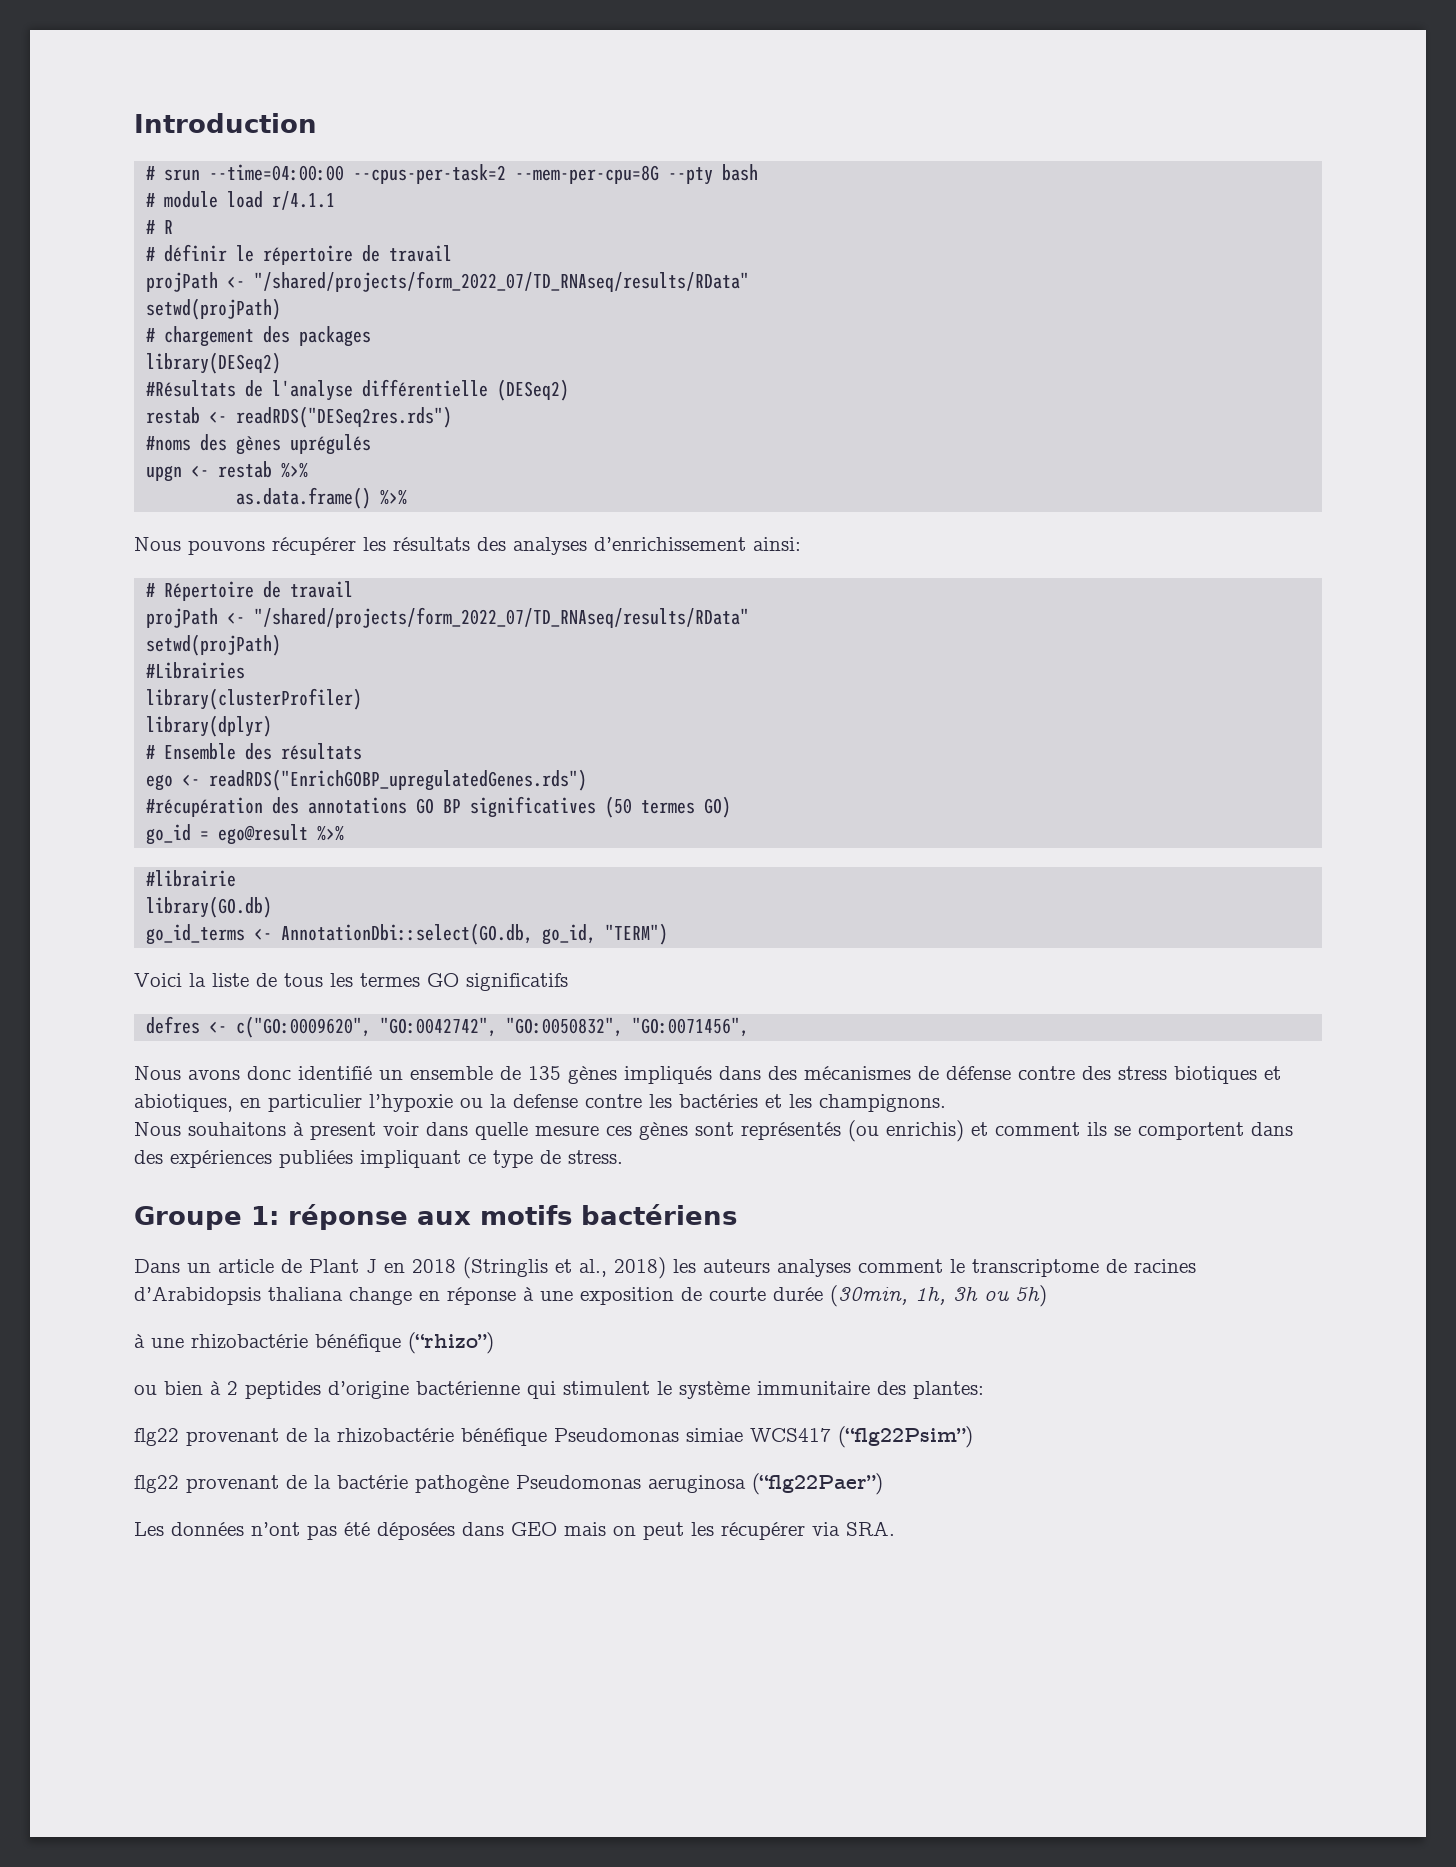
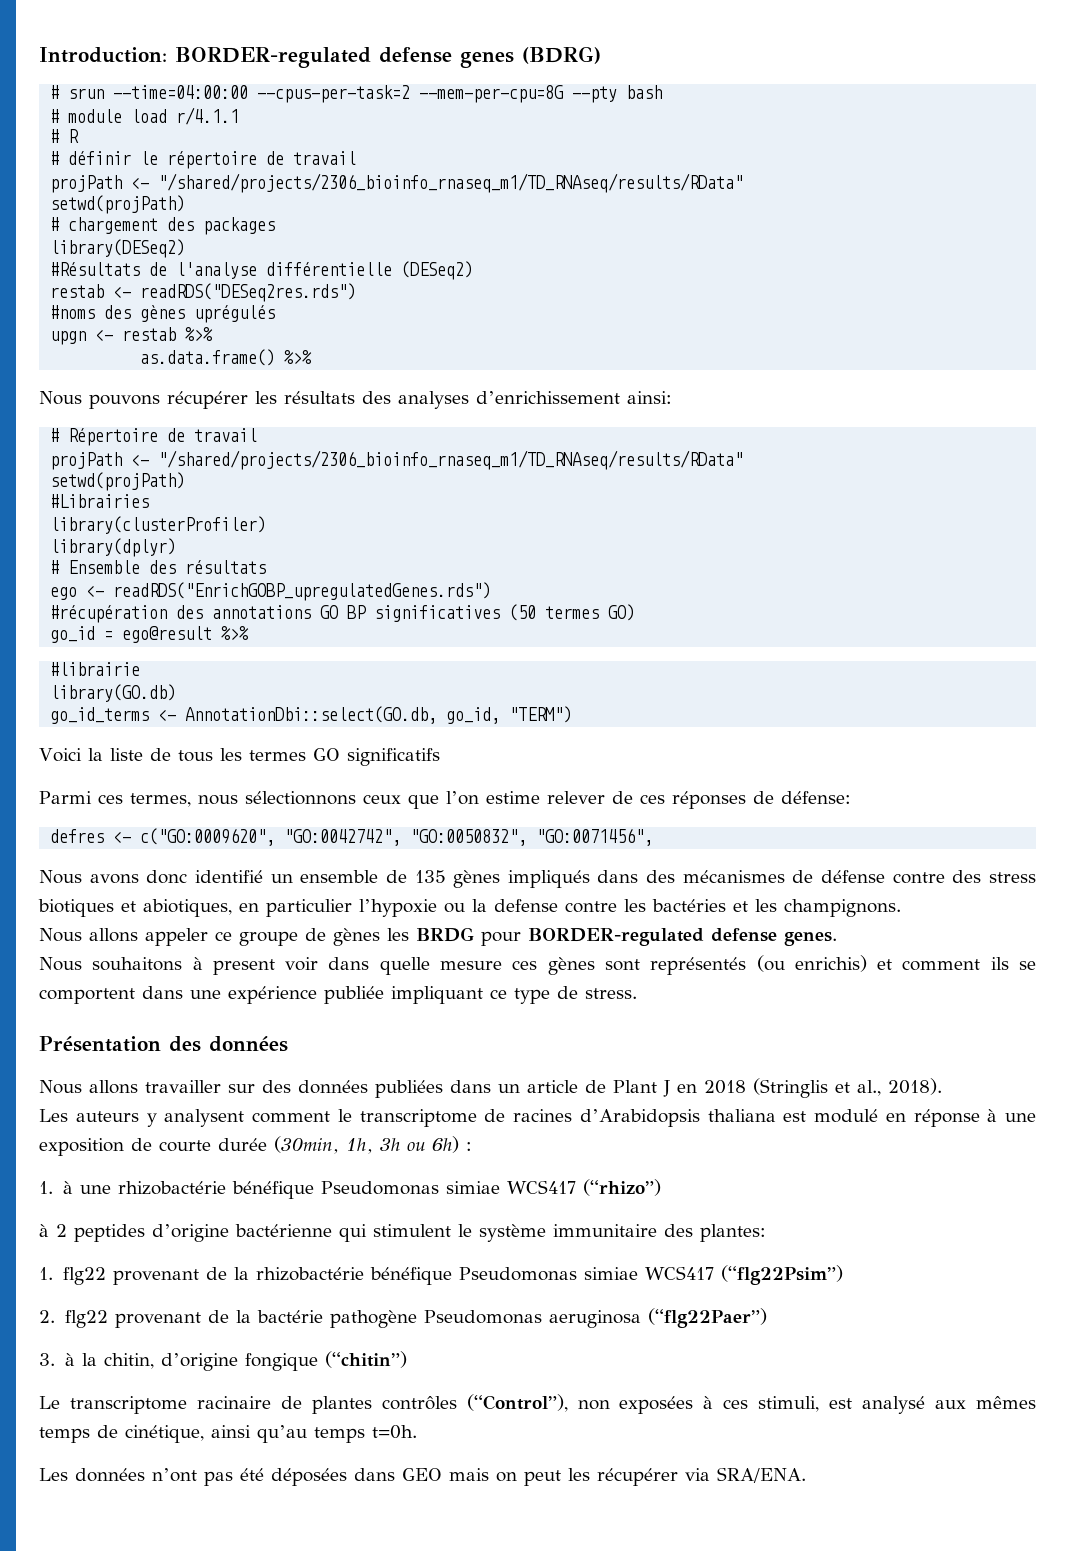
- Introduction
+ Introduction: BORDER-regulated defense genes (BDRG)
  # définir le répertoire de travail
- projPath <- "/shared/projects/form_2022_07/TD_RNAseq/results/RData"
+ projPath <- "/shared/projects/2306_bioinfo_rnaseq_m1/TD_RNAseq/results/RData"
  # Répertoire de travail
- projPath <- "/shared/projects/form_2022_07/TD_RNAseq/results/RData"
+ projPath <- "/shared/projects/2306_bioinfo_rnaseq_m1/TD_RNAseq/results/RData"
+ Parmi ces termes, nous sélectionnons ceux que l’on estime relever de ces réponses de défense:
+ Nous allons appeler ce groupe de gènes les BRDG pour BORDER-regulated defense genes.
- Nous souhaitons à present voir dans quelle mesure ces gènes sont représentés (ou enrichis) et comment ils se comportent dans des expériences publiées impliquant ce type de stress.
+ Nous souhaitons à present voir dans quelle mesure ces gènes sont représentés (ou enrichis) et comment ils se comportent dans une expérience publiée impliquant ce type de stress.
- Groupe 1: réponse aux motifs bactériens
- Dans un article de Plant J en 2018 (Stringlis et al., 2018) les auteurs analyses comment le transcriptome de racines d’Arabidopsis thaliana change en réponse à une exposition de courte durée (30min, 1h, 3h ou 5h)
- à une rhizobactérie bénéfique (“rhizo”)
+ Présentation des données
+ Nous allons travailler sur des données publiées dans un article de Plant J en 2018 (Stringlis et al., 2018).
+ Les auteurs y analysent comment le transcriptome de racines d’Arabidopsis thaliana est modulé en réponse à une exposition de courte durée (30min, 1h, 3h ou 6h) :
+ 1. à une rhizobactérie bénéfique Pseudomonas simiae WCS417 (“rhizo”)
- ou bien à 2 peptides d’origine bactérienne qui stimulent le système immunitaire des plantes:
+ à 2 peptides d’origine bactérienne qui stimulent le système immunitaire des plantes:
- flg22 provenant de la rhizobactérie bénéfique Pseudomonas simiae WCS417 (“flg22Psim”)
+ 1. flg22 provenant de la rhizobactérie bénéfique Pseudomonas simiae WCS417 (“flg22Psim”)
- flg22 provenant de la bactérie pathogène Pseudomonas aeruginosa (“flg22Paer”)
+ 2. flg22 provenant de la bactérie pathogène Pseudomonas aeruginosa (“flg22Paer”)
+ 3. à la chitin, d’origine fongique (“chitin”)
+ Le transcriptome racinaire de plantes contrôles (“Control”), non exposées à ces stimuli, est analysé aux mêmes temps de cinétique, ainsi qu’au temps t=0h.
- Les données n’ont pas été déposées dans GEO mais on peut les récupérer via SRA.
+ Les données n’ont pas été déposées dans GEO mais on peut les récupérer via SRA/ENA.

